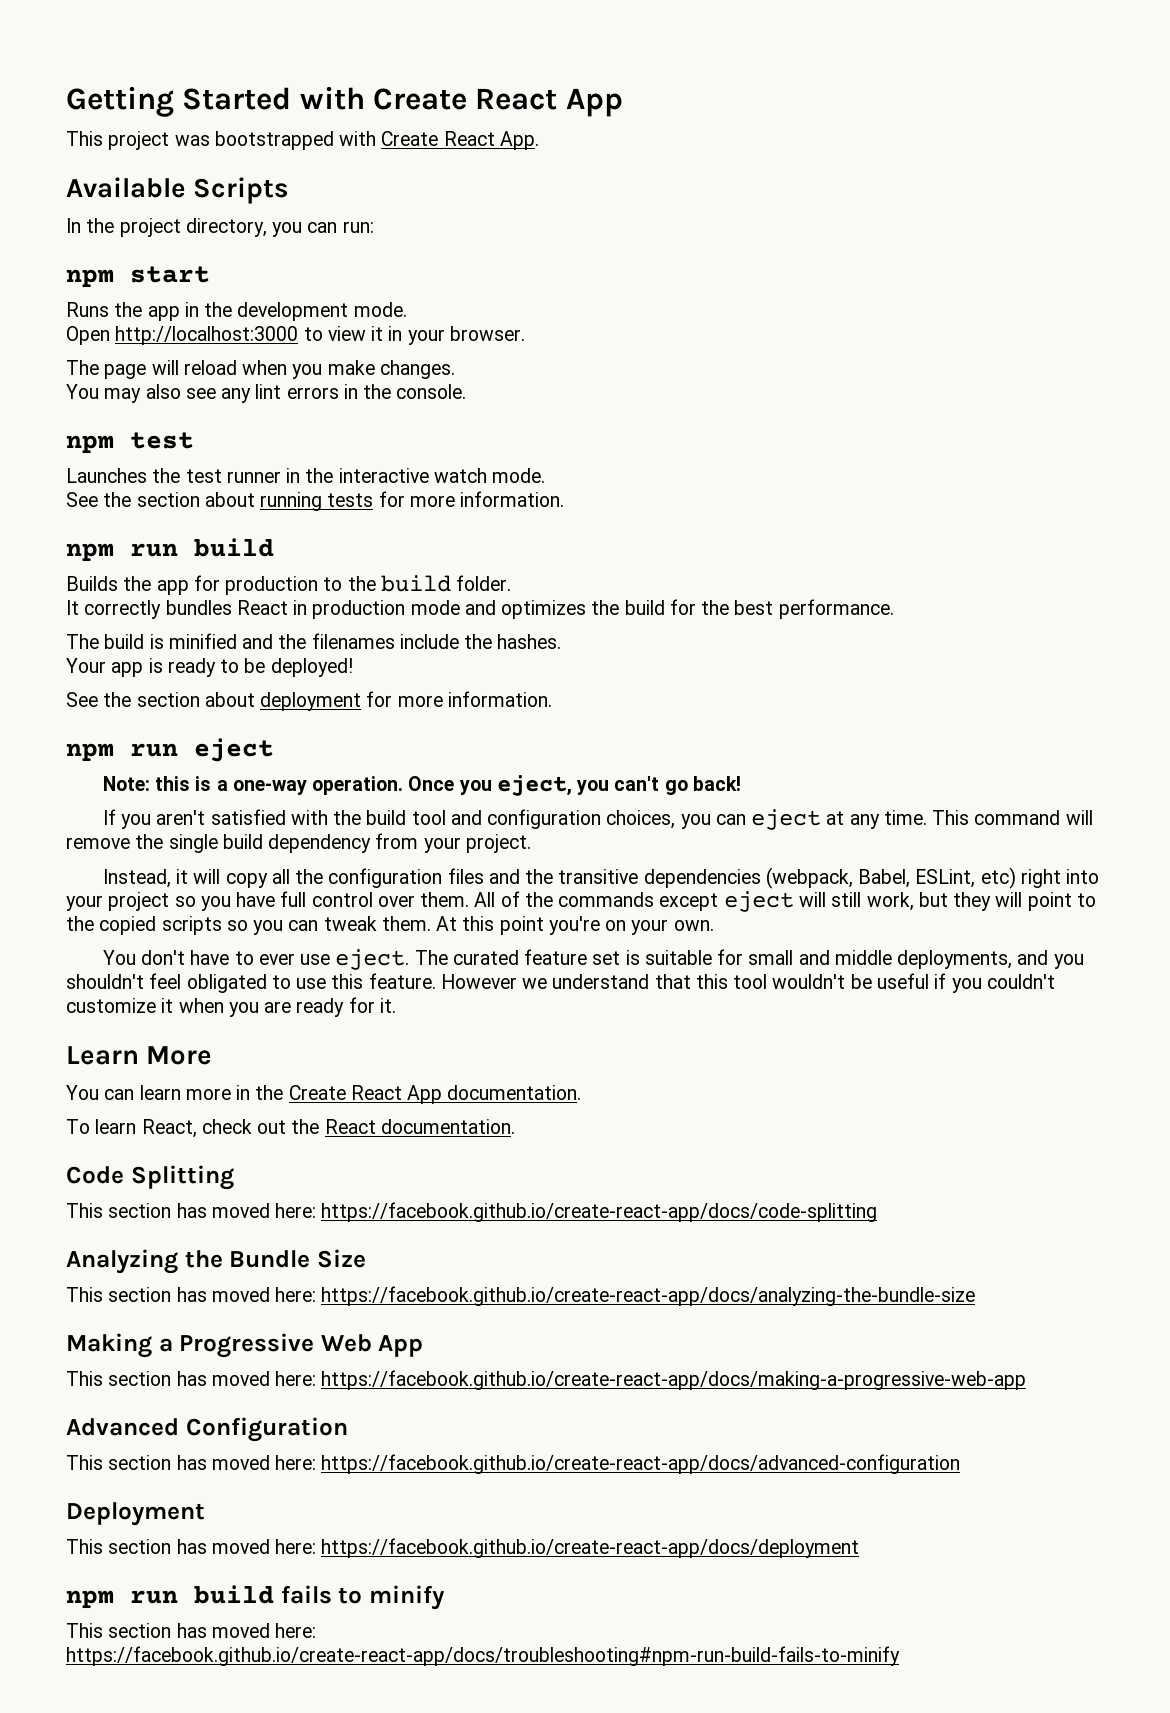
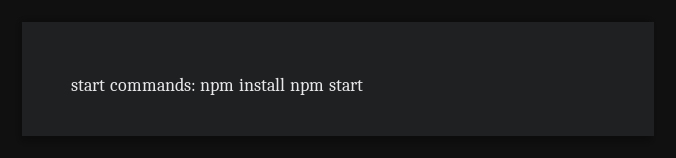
- Getting Started with Create React App
- This project was bootstrapped with Create React App.
- Available Scripts
- In the project directory, you can run:
- npm start
- Runs the app in the development mode.
- Open http://localhost:3000 to view it in your browser.
- The page will reload when you make changes.
- You may also see any lint errors in the console.
- npm test
- Launches the test runner in the interactive watch mode.
- See the section about running tests for more information.
- npm run build
- Builds the app for production to the build folder.
- It correctly bundles React in production mode and optimizes the build for the best performance.
- The build is minified and the filenames include the hashes.
- Your app is ready to be deployed!
- See the section about deployment for more information.
- npm run eject
- Note: this is a one-way operation. Once you eject, you can't go back!
- If you aren't satisfied with the build tool and configuration choices, you can eject at any time. This command will remove the single build dependency from your project.
- Instead, it will copy all the configuration files and the transitive dependencies (webpack, Babel, ESLint, etc) right into your project so you have full control over them. All of the commands except eject will still work, but they will point to the copied scripts so you can tweak them. At this point you're on your own.
- You don't have to ever use eject. The curated feature set is suitable for small and middle deployments, and you shouldn't feel obligated to use this feature. However we understand that this tool wouldn't be useful if you couldn't customize it when you are ready for it.
- Learn More
- You can learn more in the Create React App documentation.
- To learn React, check out the React documentation.
- Code Splitting
- This section has moved here: https://facebook.github.io/create-react-app/docs/code-splitting
- Analyzing the Bundle Size
- This section has moved here: https://facebook.github.io/create-react-app/docs/analyzing-the-bundle-size
- Making a Progressive Web App
- This section has moved here: https://facebook.github.io/create-react-app/docs/making-a-progressive-web-app
- Advanced Configuration
- This section has moved here: https://facebook.github.io/create-react-app/docs/advanced-configuration
- Deployment
- This section has moved here: https://facebook.github.io/create-react-app/docs/deployment
- npm run build fails to minify
- This section has moved here: https://facebook.github.io/create-react-app/docs/troubleshooting#npm-run-build-fails-to-minify
+ start commands: npm install npm start

